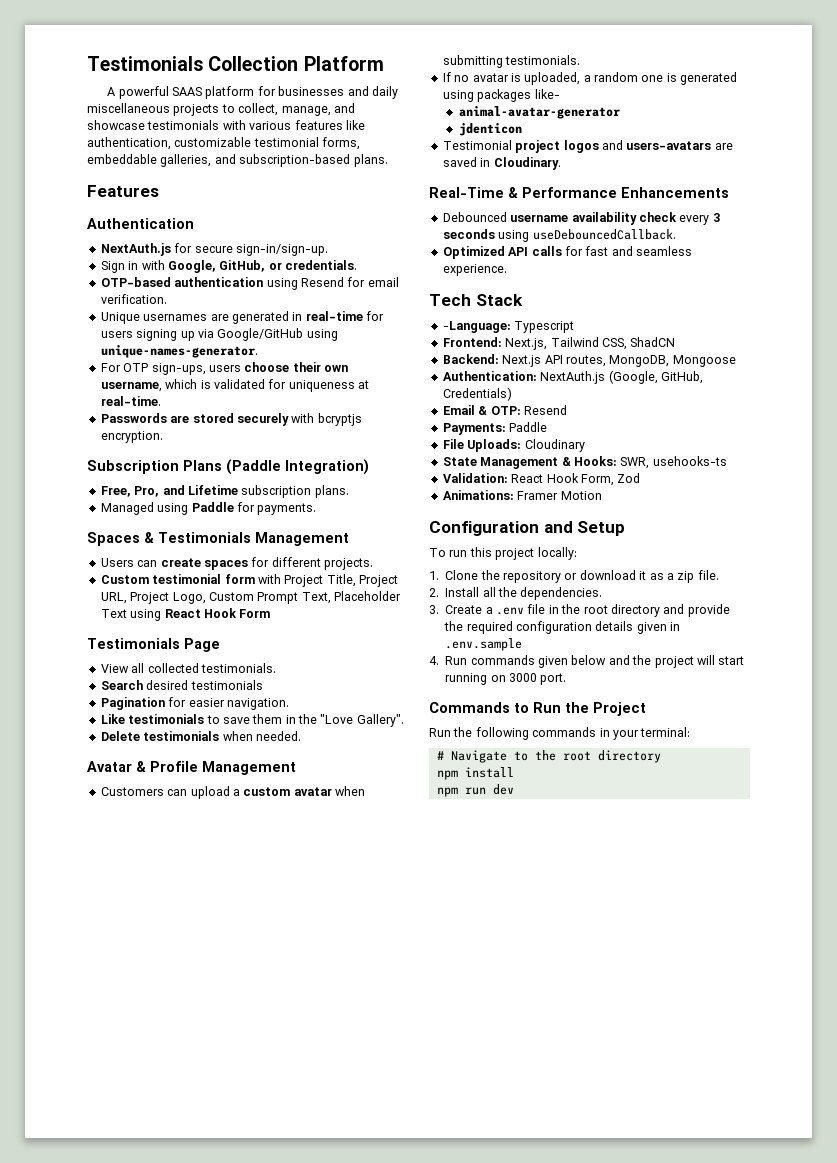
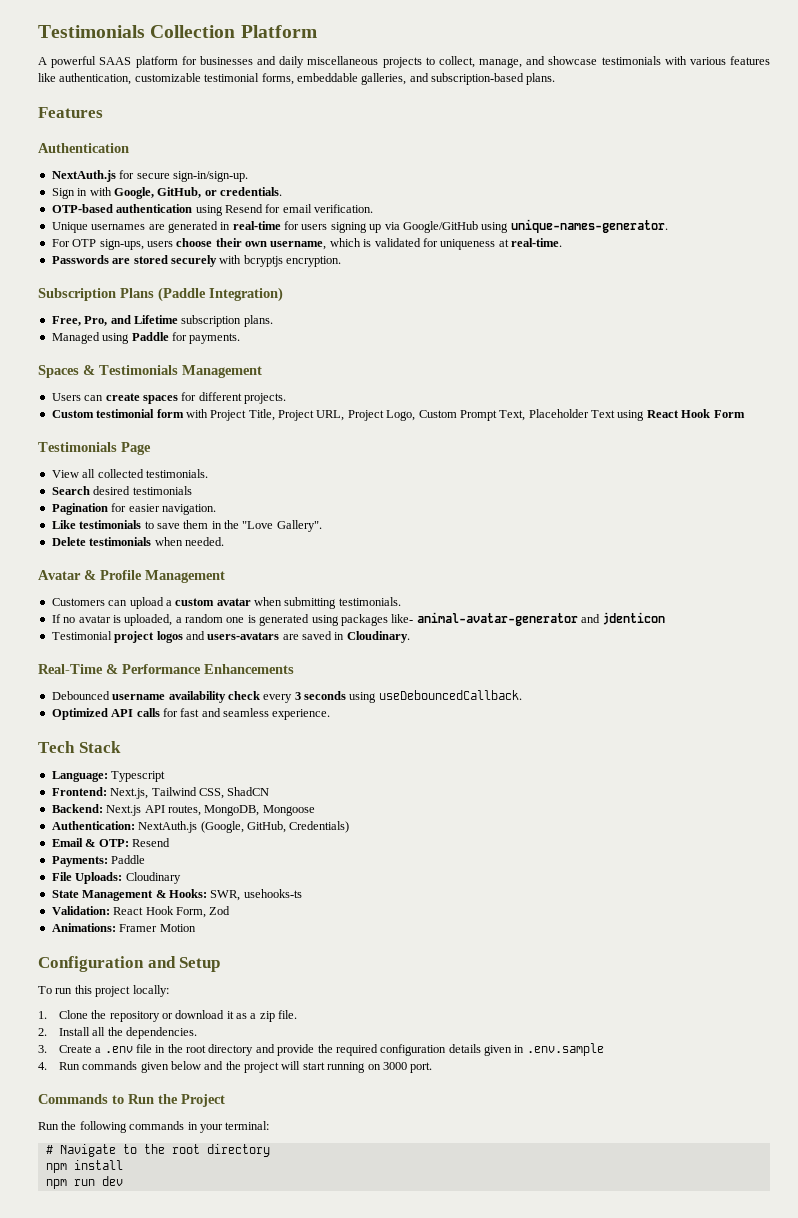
- If no avatar is uploaded, a random one is generated using packages like-
- animal-avatar-generator
- jdenticon
+ If no avatar is uploaded, a random one is generated using packages like- animal-avatar-generator and jdenticon
- -Language: Typescript
+ Language: Typescript

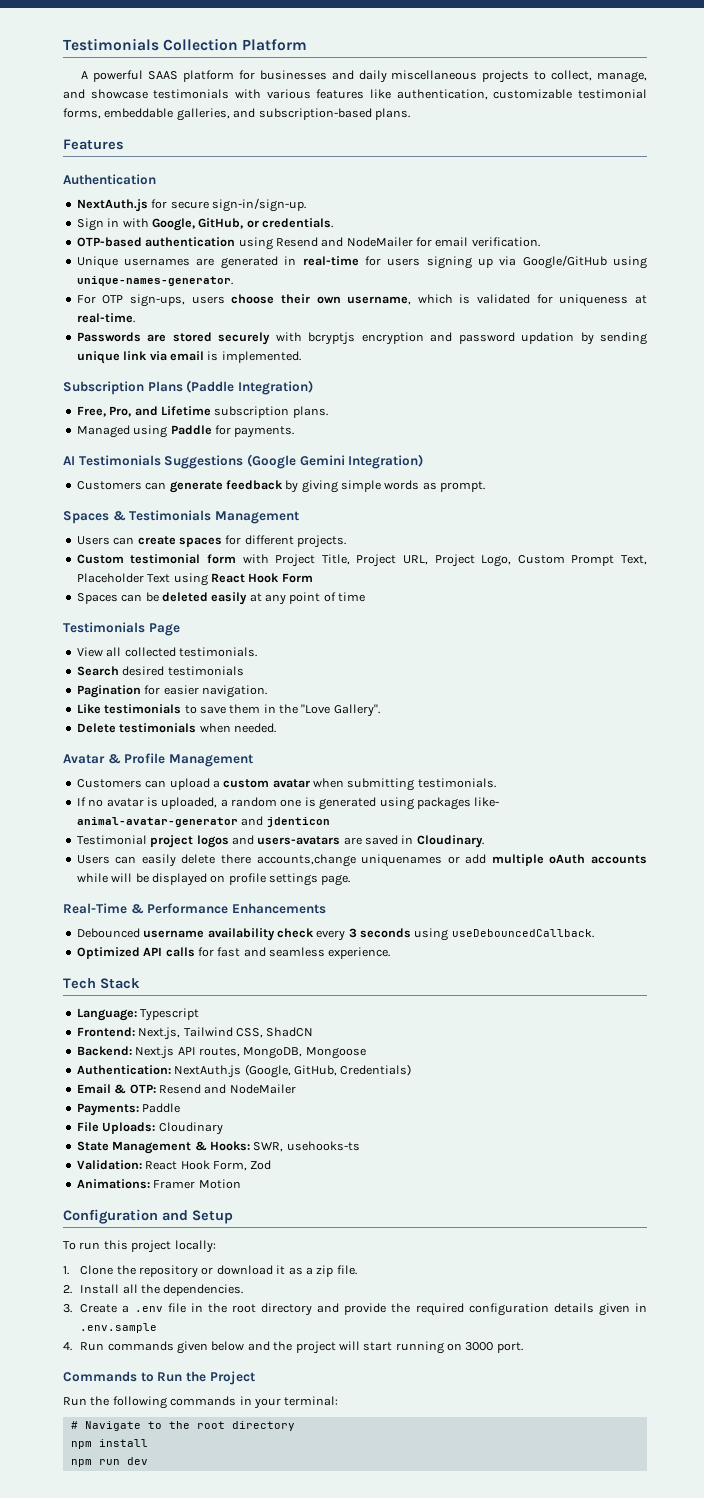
- OTP-based authentication using Resend for email verification.
+ OTP-based authentication using Resend and NodeMailer for email verification.
- Passwords are stored securely with bcryptjs encryption.
+ Passwords are stored securely with bcryptjs encryption and password updation by sending unique link via email is implemented.
+ AI Testimonials Suggestions (Google Gemini Integration)
+ Customers can generate feedback by giving simple words as prompt.
+ Spaces can be deleted easily at any point of time
+ Users can easily delete there accounts,change uniquenames or add multiple oAuth accounts while will be displayed on profile settings page.
- Email & OTP: Resend
+ Email & OTP: Resend and NodeMailer

